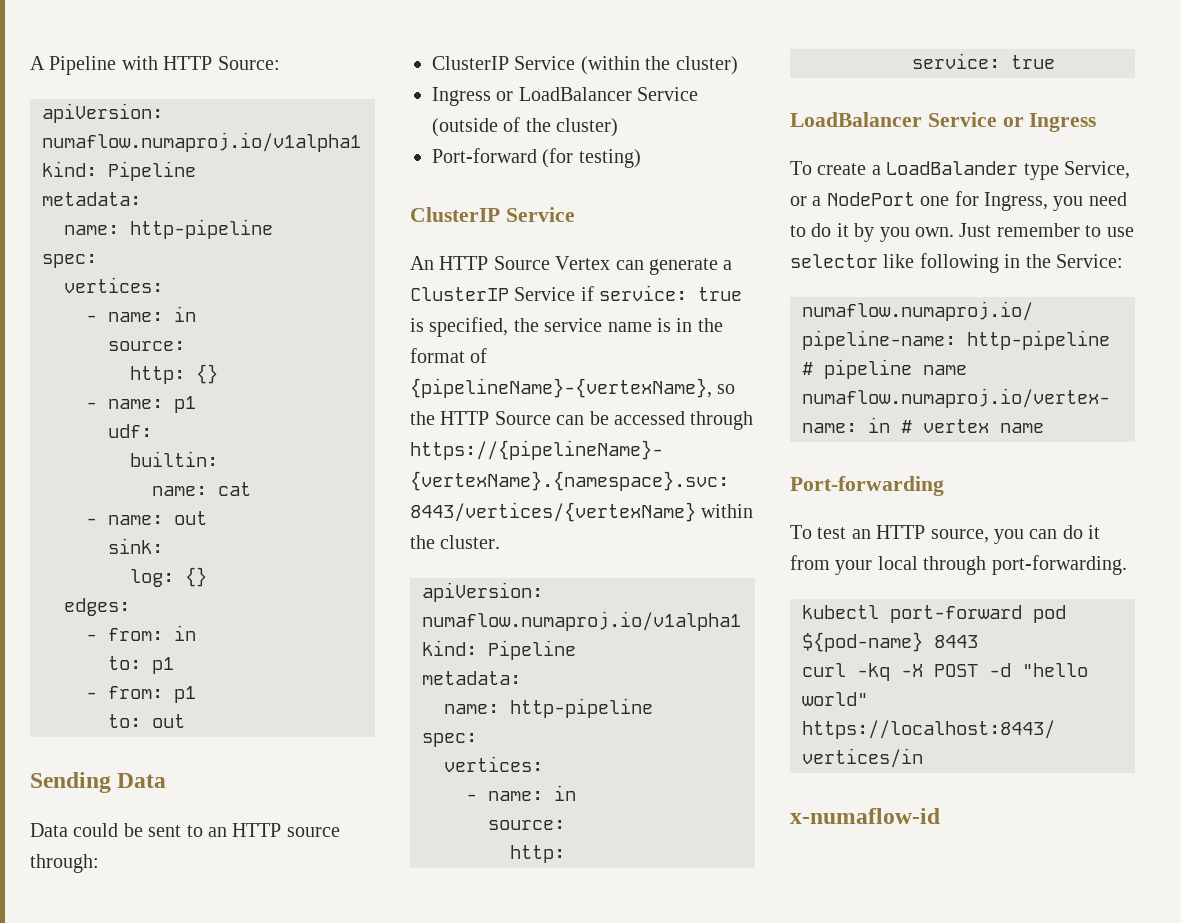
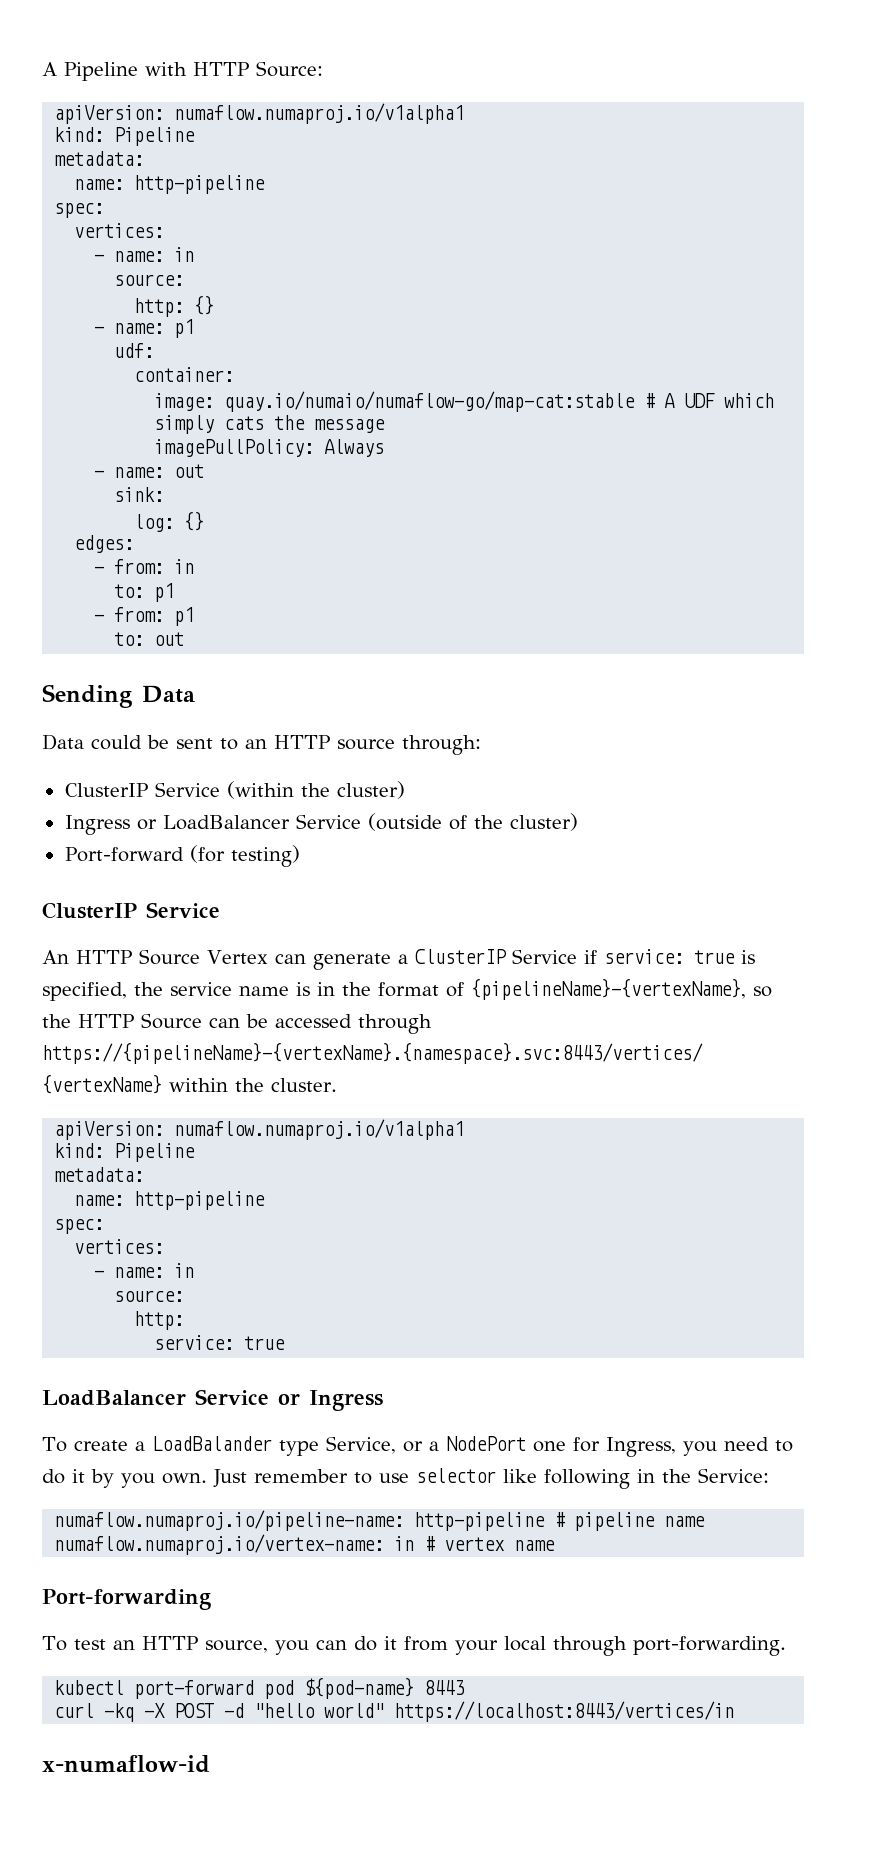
- builtin:
- name: cat
+ container:
+ image: quay.io/numaio/numaflow-go/map-cat:stable # A UDF which simply cats the message
+ imagePullPolicy: Always

